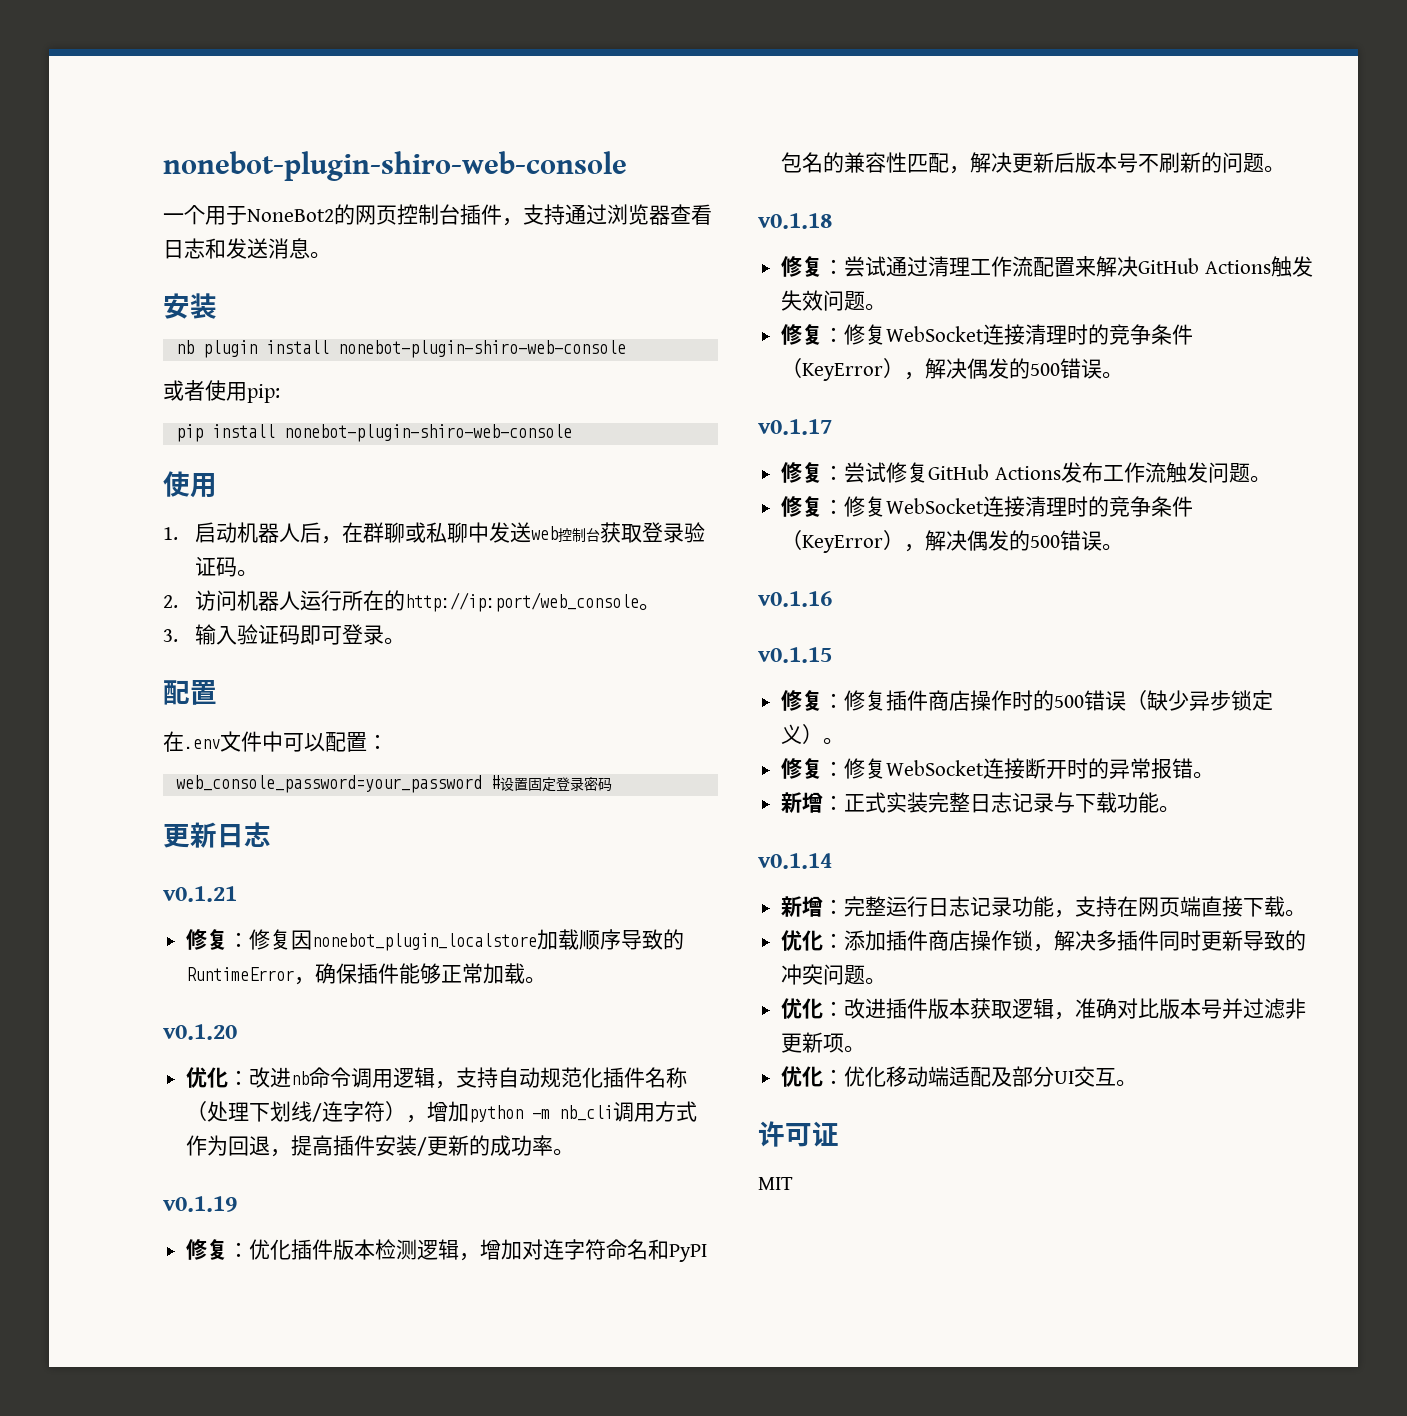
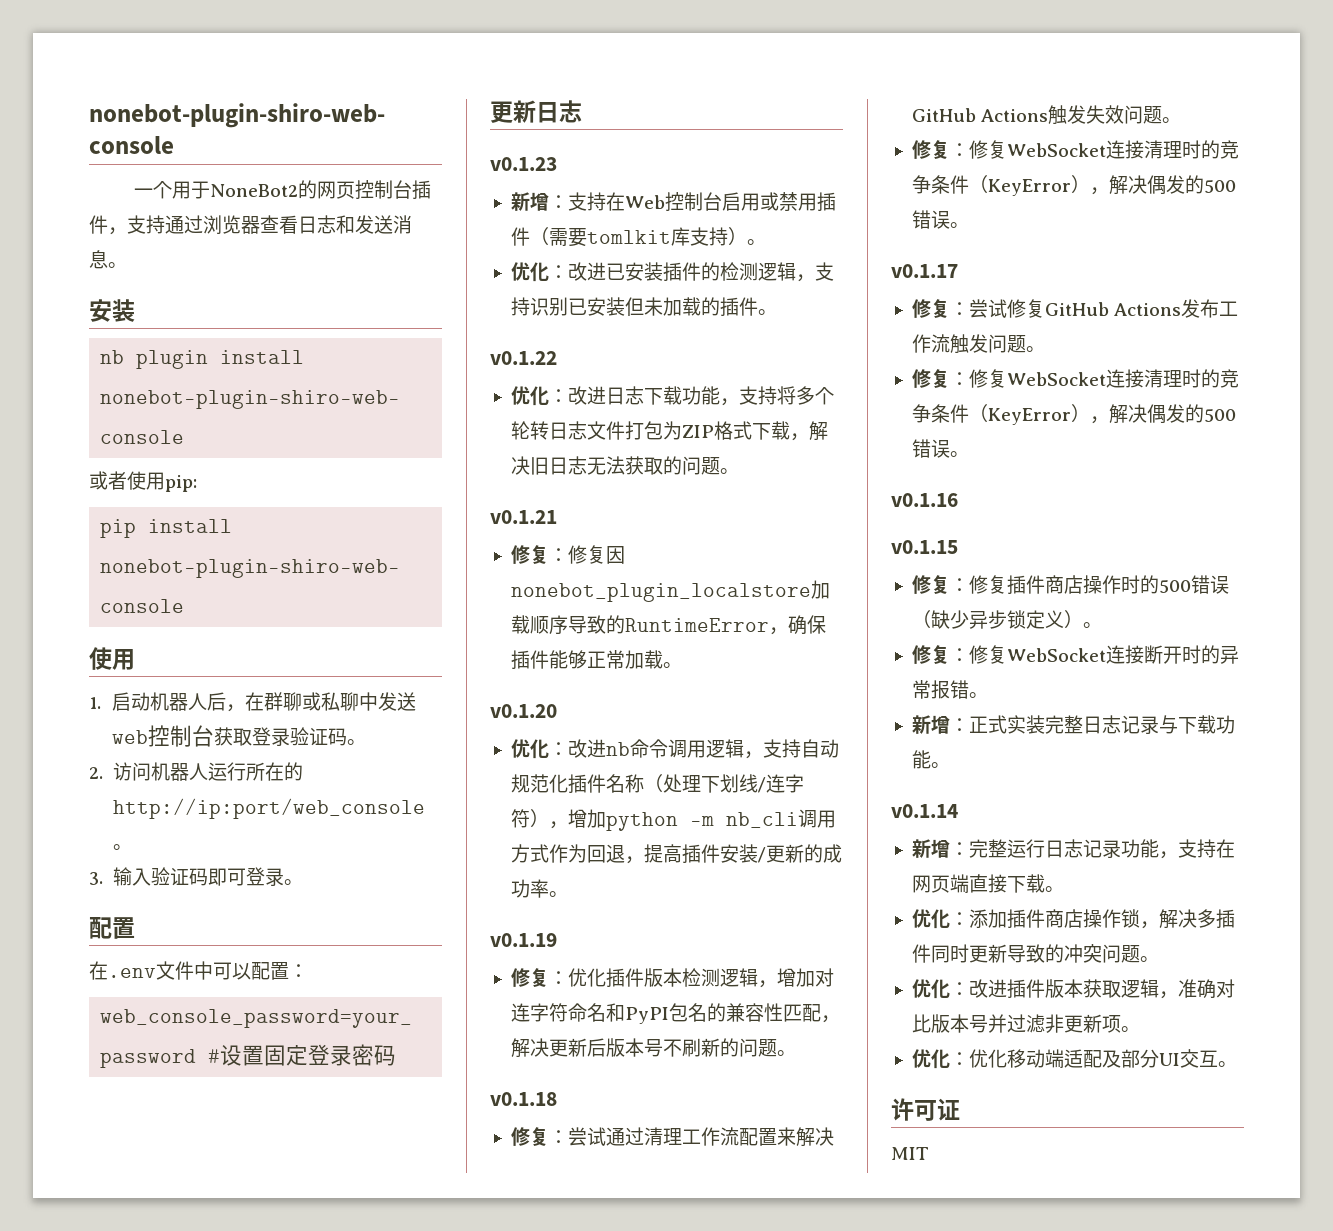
+ v0.1.23
+ 新增：支持在Web控制台启用或禁用插件（需要tomlkit库支持）。
+ 优化：改进已安装插件的检测逻辑，支持识别已安装但未加载的插件。
+ v0.1.22
+ 优化：改进日志下载功能，支持将多个轮转日志文件打包为ZIP格式下载，解决旧日志无法获取的问题。

